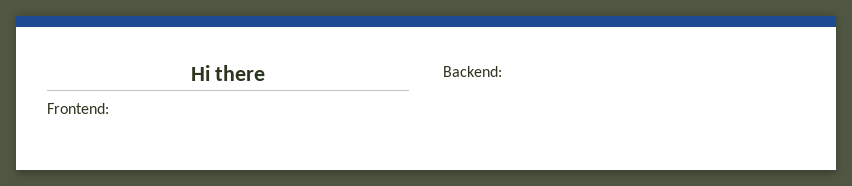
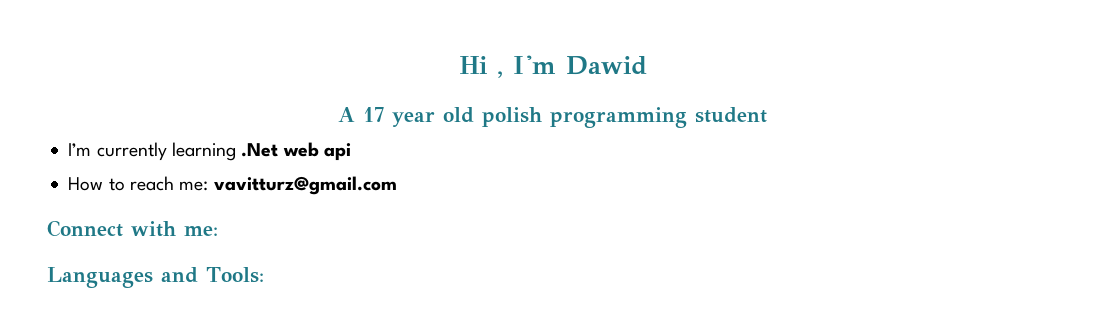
- Hi there
- Frontend:
- Backend:
+ Hi , I'm Dawid
+ A 17 year old polish programming student
+ I’m currently learning .Net web api
+ How to reach me: vavitturz@gmail.com
+ Connect with me:
+ Languages and Tools:

